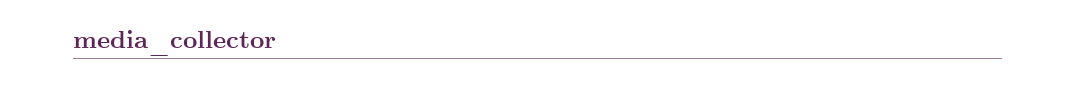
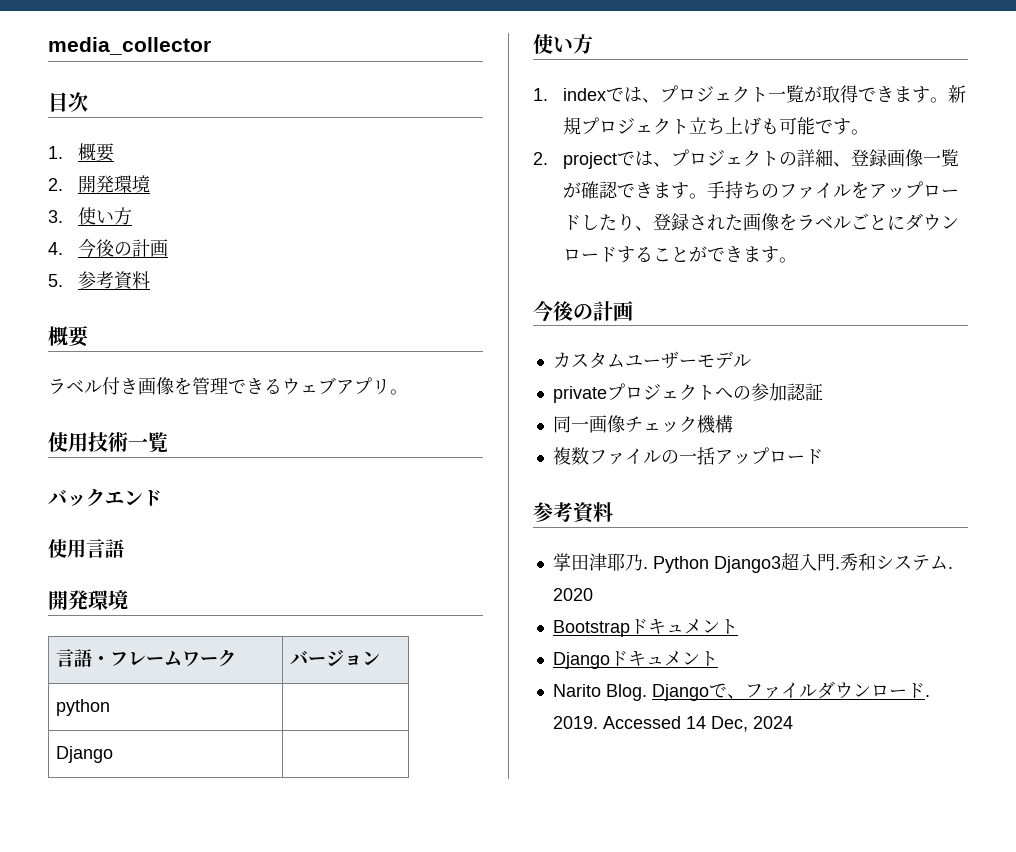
+ 目次
+ 1.概要
+ 2.開発環境
+ 3.使い方
+ 4.今後の計画
+ 5.参考資料
+ 概要
+ ラベル付き画像を管理できるウェブアプリ。
+ 使用技術一覧
+ バックエンド
+ 使用言語
+ 開発環境
+ 言語・フレームワーク | バージョン
+ python |
+ Django |
+ 使い方
+ 1. indexでは、プロジェクト一覧が取得できます。新規プロジェクト立ち上げも可能です。
+ 2. projectでは、プロジェクトの詳細、登録画像一覧が確認できます。手持ちのファイルをアップロードしたり、登録された画像をラベルごとにダウンロードすることができます。
+ 今後の計画
+ カスタムユーザーモデル
+ privateプロジェクトへの参加認証
+ 同一画像チェック機構
+ 複数ファイルの一括アップロード
+ 参考資料
+ 掌田津耶乃. Python Django3超入門.秀和システム. 2020
+ Bootstrapドキュメント
+ Djangoドキュメント
+ Narito Blog. Djangoで、ファイルダウンロード. 2019. Accessed 14 Dec, 2024

